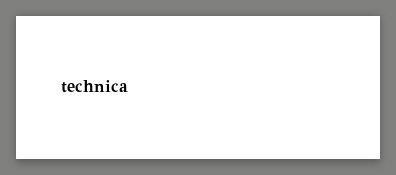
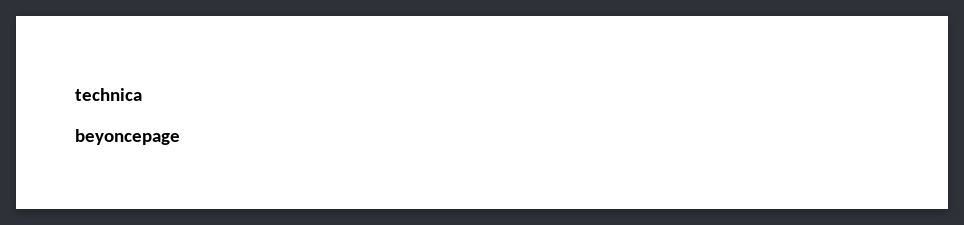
+ beyoncepage

